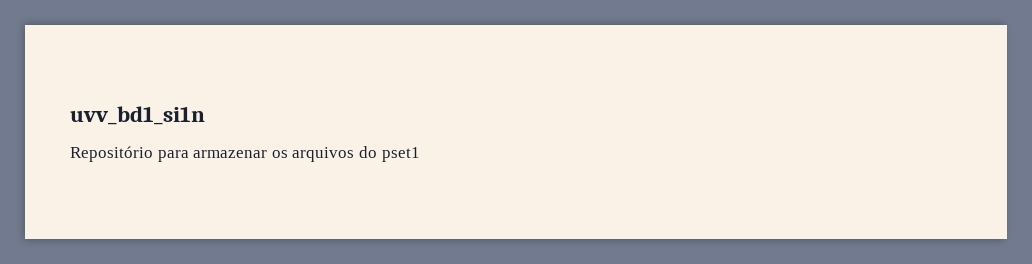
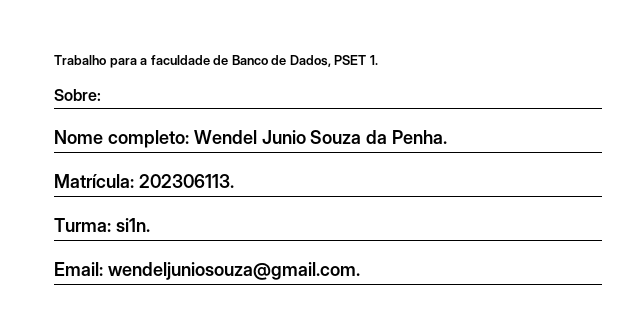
- uvv_bd1_si1n
- Repositório para armazenar os arquivos do pset1
+ Trabalho para a faculdade de Banco de Dados, PSET 1.
+ Sobre:
+ Nome completo: Wendel Junio Souza da Penha.
+ Matrícula: 202306113.
+ Turma: si1n.
+ Email: wendeljuniosouza@gmail.com.

